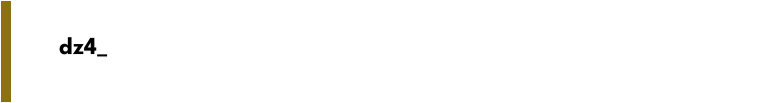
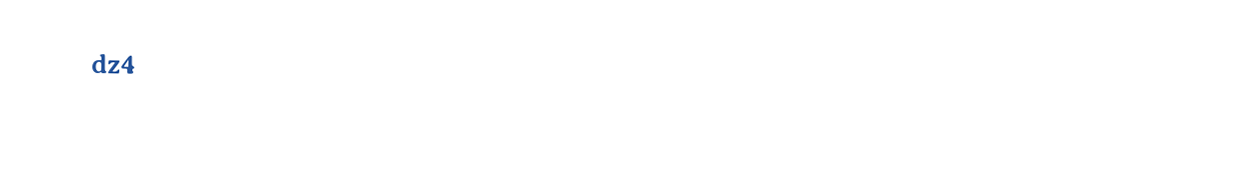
- dz4_
+ dz4

